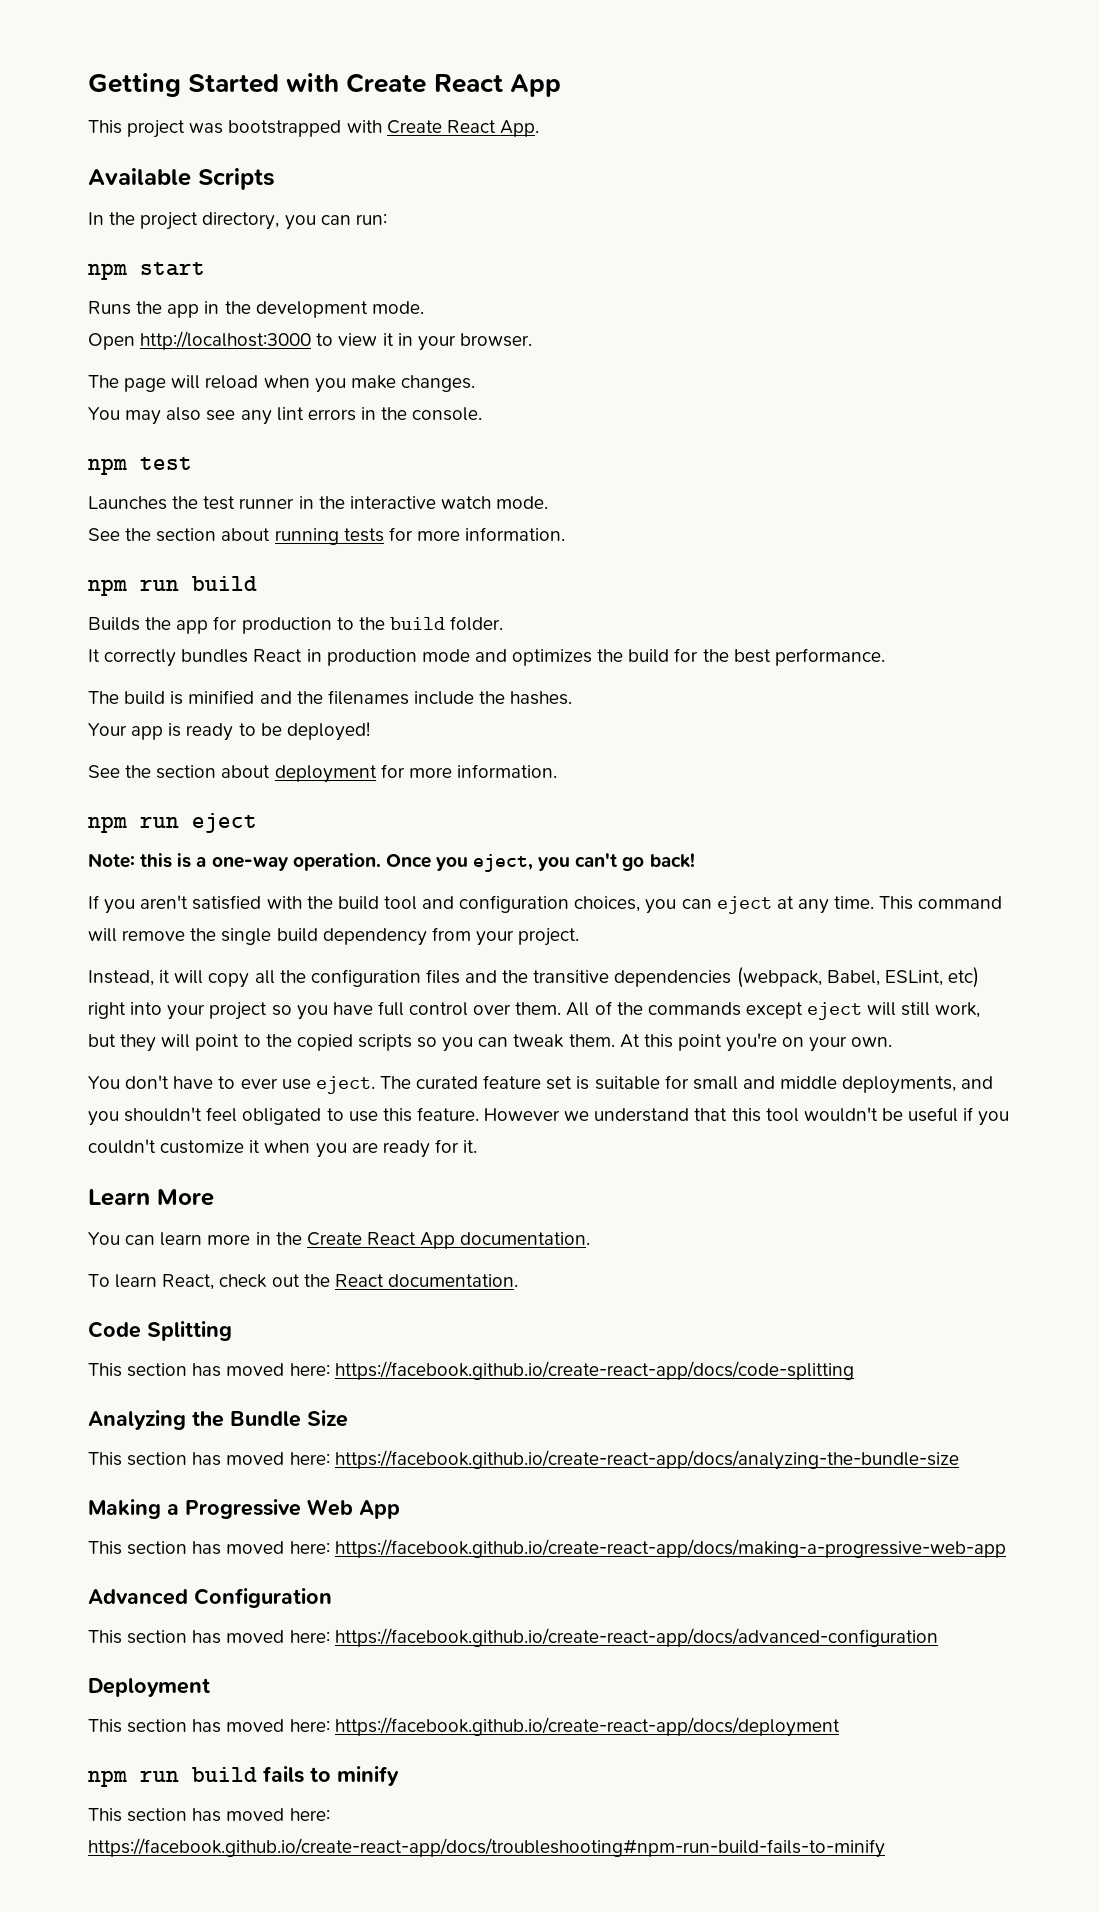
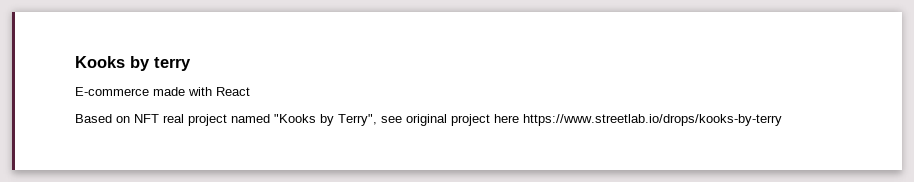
- Getting Started with Create React App
- This project was bootstrapped with Create React App.
- Available Scripts
- In the project directory, you can run:
- npm start
- Runs the app in the development mode.
- Open http://localhost:3000 to view it in your browser.
- The page will reload when you make changes.
- You may also see any lint errors in the console.
- npm test
- Launches the test runner in the interactive watch mode.
- See the section about running tests for more information.
- npm run build
- Builds the app for production to the build folder.
- It correctly bundles React in production mode and optimizes the build for the best performance.
- The build is minified and the filenames include the hashes.
- Your app is ready to be deployed!
- See the section about deployment for more information.
- npm run eject
- Note: this is a one-way operation. Once you eject, you can't go back!
- If you aren't satisfied with the build tool and configuration choices, you can eject at any time. This command will remove the single build dependency from your project.
- Instead, it will copy all the configuration files and the transitive dependencies (webpack, Babel, ESLint, etc) right into your project so you have full control over them. All of the commands except eject will still work, but they will point to the copied scripts so you can tweak them. At this point you're on your own.
- You don't have to ever use eject. The curated feature set is suitable for small and middle deployments, and you shouldn't feel obligated to use this feature. However we understand that this tool wouldn't be useful if you couldn't customize it when you are ready for it.
- Learn More
- You can learn more in the Create React App documentation.
- To learn React, check out the React documentation.
- Code Splitting
- This section has moved here: https://facebook.github.io/create-react-app/docs/code-splitting
- Analyzing the Bundle Size
- This section has moved here: https://facebook.github.io/create-react-app/docs/analyzing-the-bundle-size
- Making a Progressive Web App
- This section has moved here: https://facebook.github.io/create-react-app/docs/making-a-progressive-web-app
- Advanced Configuration
- This section has moved here: https://facebook.github.io/create-react-app/docs/advanced-configuration
- Deployment
- This section has moved here: https://facebook.github.io/create-react-app/docs/deployment
- npm run build fails to minify
- This section has moved here: https://facebook.github.io/create-react-app/docs/troubleshooting#npm-run-build-fails-to-minify
+ Kooks by terry
+ E-commerce made with React
+ Based on NFT real project named "Kooks by Terry", see original project here https://www.streetlab.io/drops/kooks-by-terry

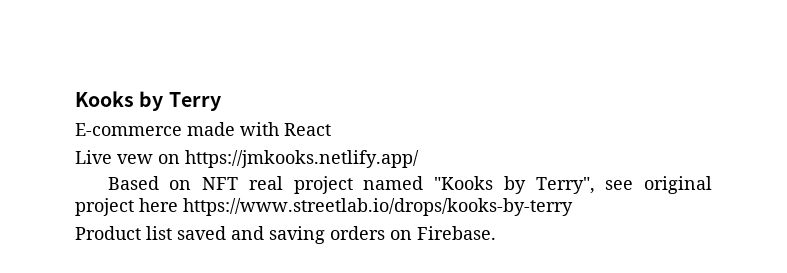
- Kooks by terry
+ Kooks by Terry
+ Live vew on https://jmkooks.netlify.app/
+ Product list saved and saving orders on Firebase.

